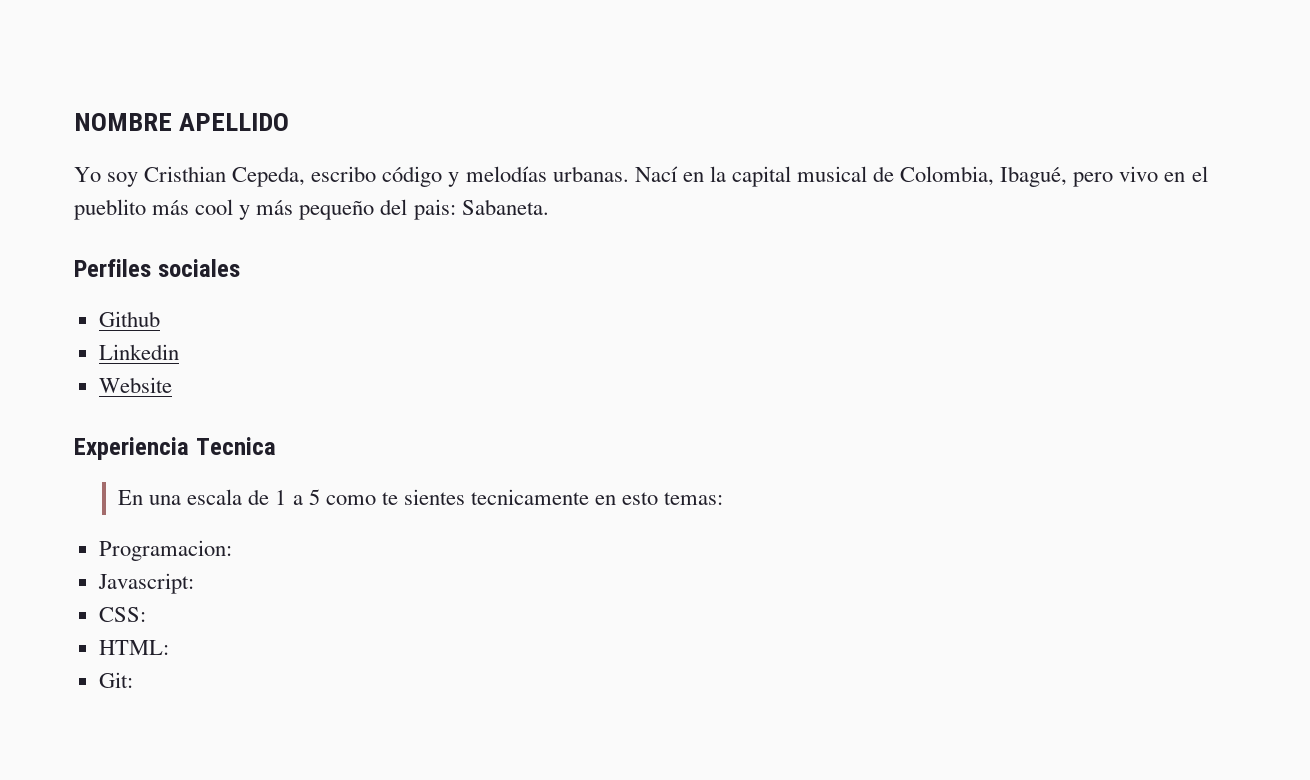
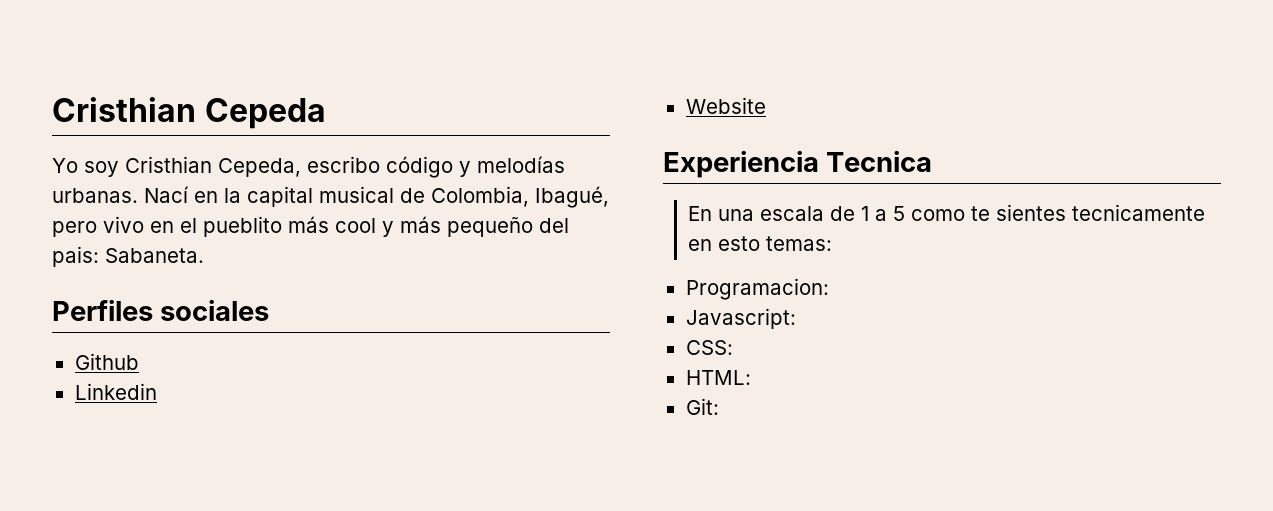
- NOMBRE APELLIDO
+ Cristhian Cepeda

